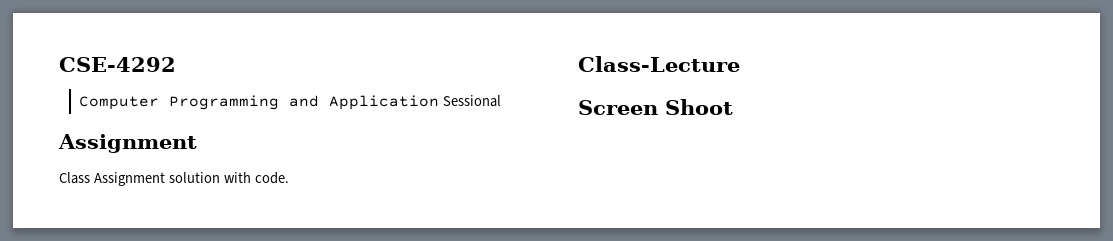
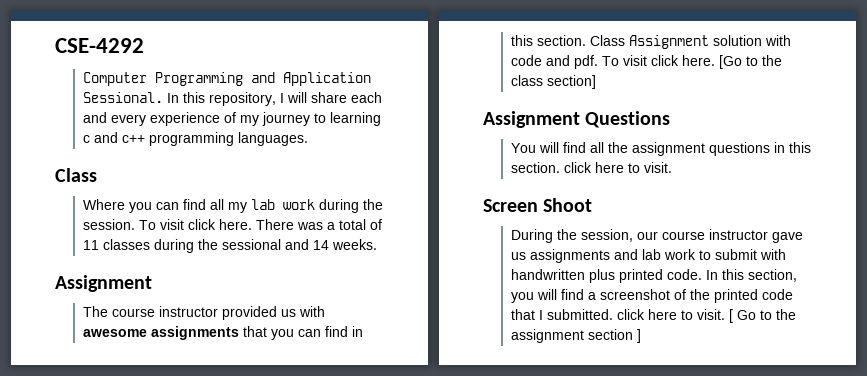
- Computer Programming and Application Sessional
+ Computer Programming and Application Sessional. In this repository, I will share each and every experience of my journey to learning c and c++ programming languages.
+ Class
+ Where you can find all my lab work during the session. To visit click here. There was a total of 11 classes during the sessional and 14 weeks.
  Assignment
- Class Assignment solution with code.
- Class-Lecture
+ The course instructor provided us with awesome assignments that you can find in this section. Class Assignment solution with code and pdf. To visit click here. [Go to the class section]
+ Assignment Questions
+ You will find all the assignment questions in this section. click here to visit.
  Screen Shoot
+ During the session, our course instructor gave us assignments and lab work to submit with handwritten plus printed code. In this section, you will find a screenshot of the printed code that I submitted. click here to visit. [ Go to the assignment section ]

